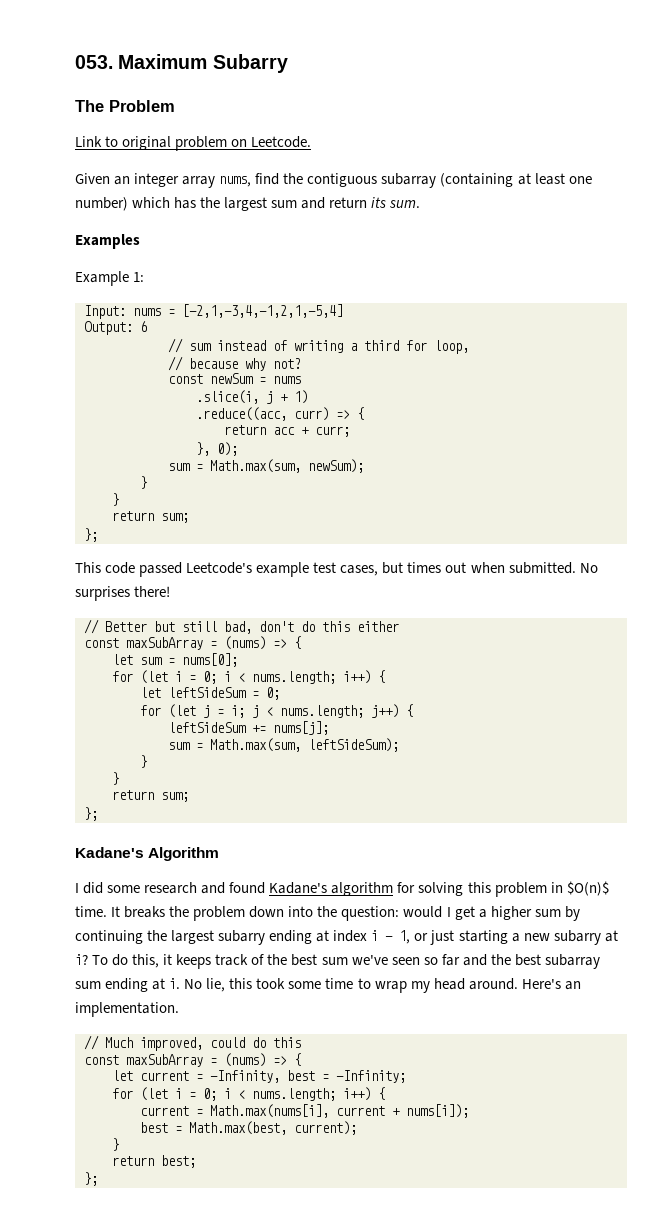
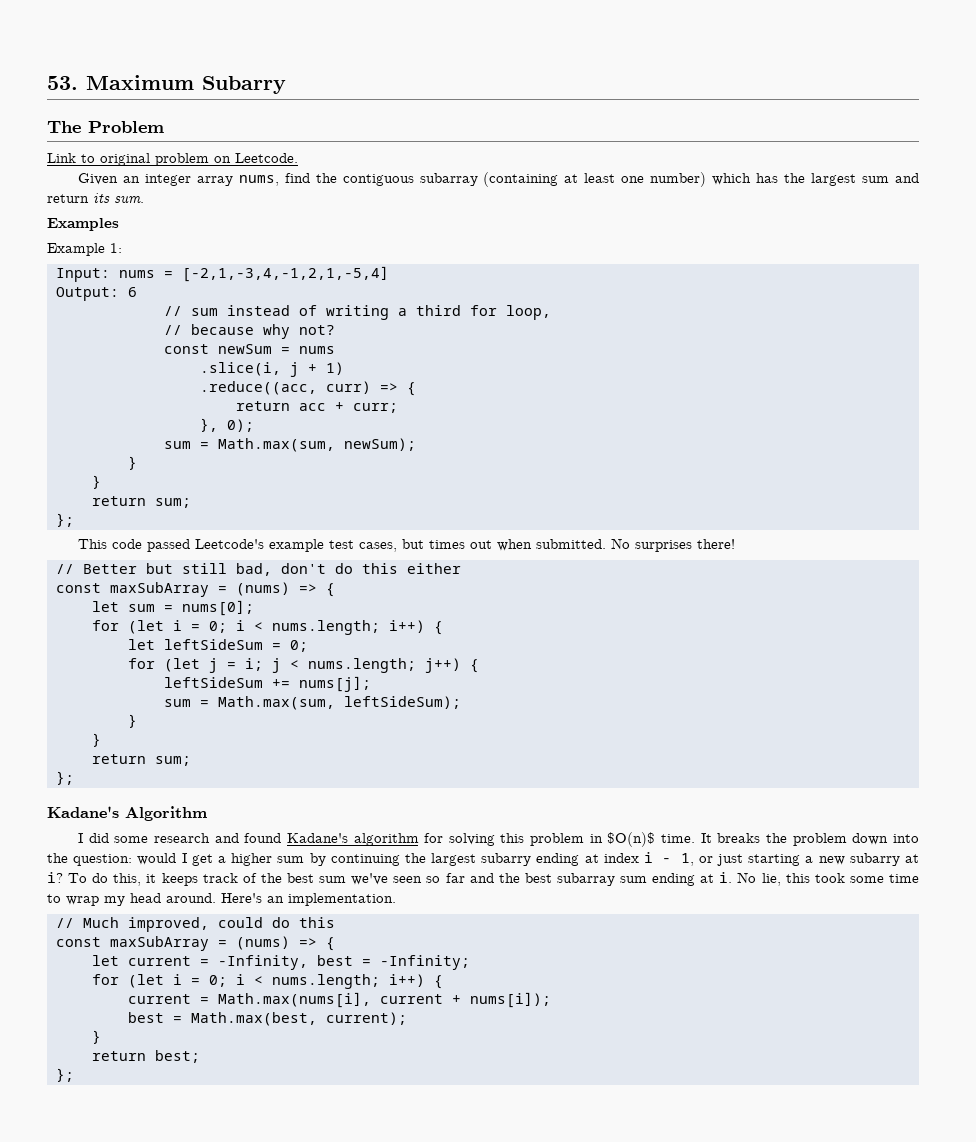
- 053. Maximum Subarry
+ 53. Maximum Subarry

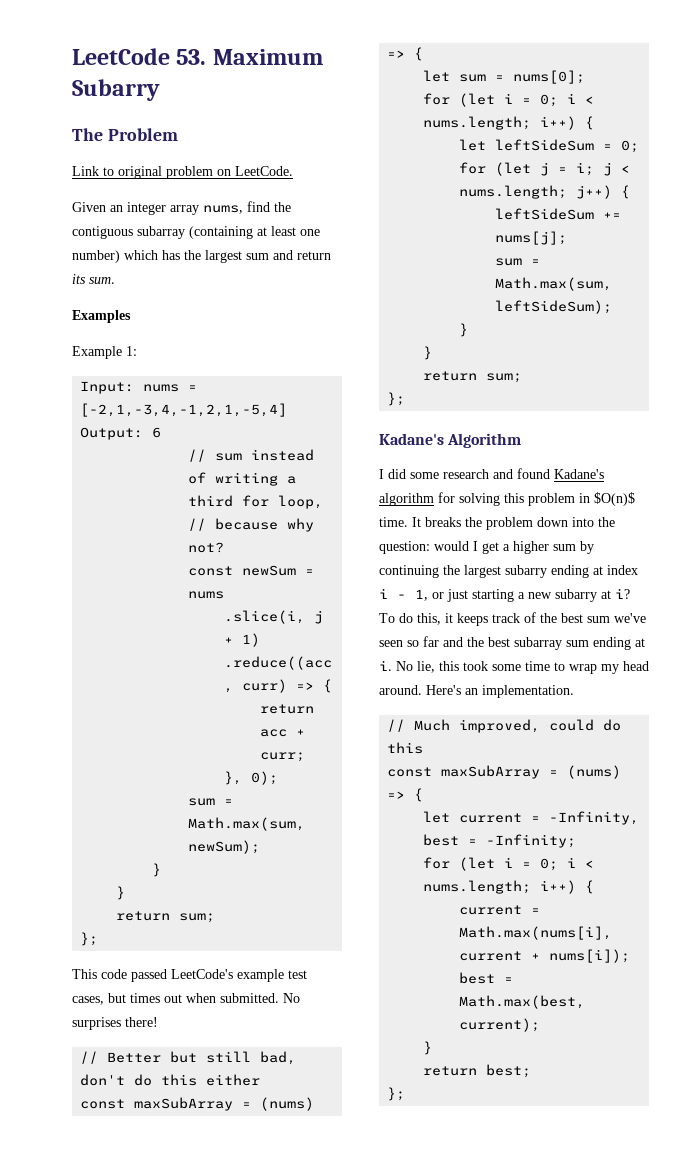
- 53. Maximum Subarry
+ LeetCode 53. Maximum Subarry
- Link to original problem on Leetcode.
+ Link to original problem on LeetCode.
- This code passed Leetcode's example test cases, but times out when submitted.
+ This code passed LeetCode's example test cases, but times out when submitted.

